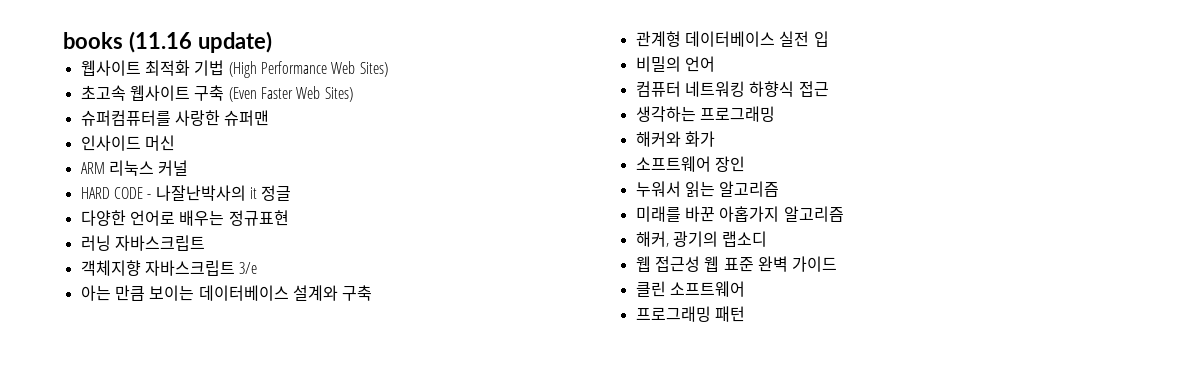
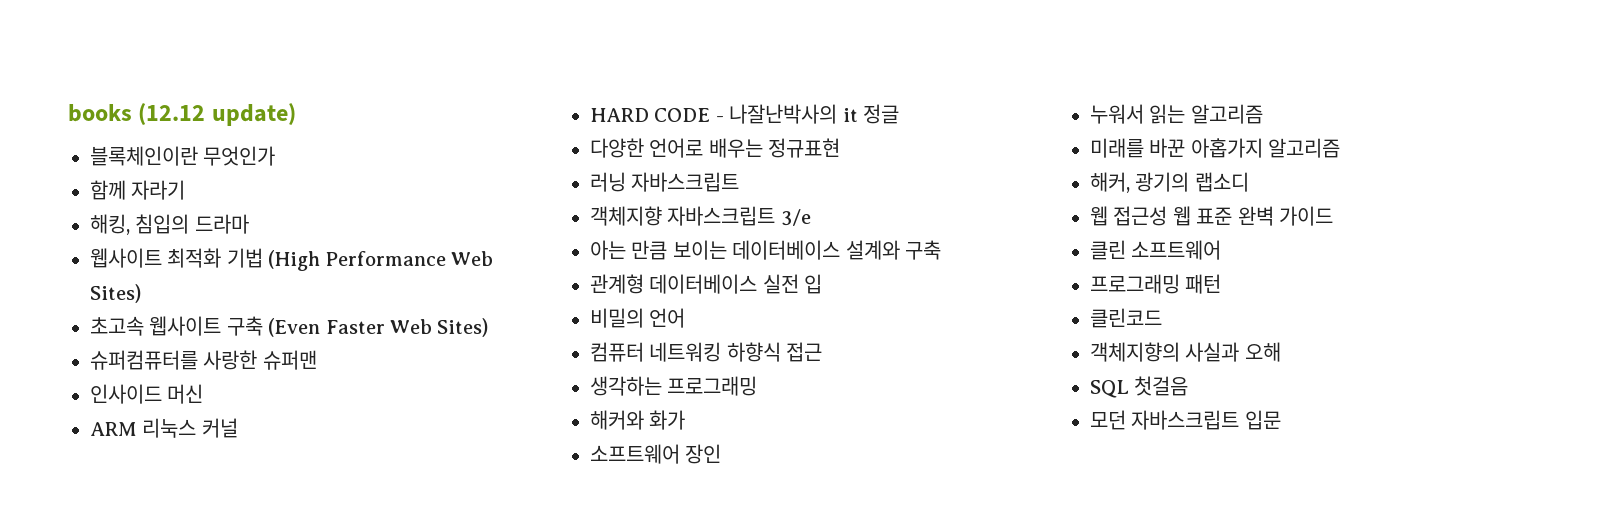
- books (11.16 update)
+ books (12.12 update)
+ 블록체인이란 무엇인가
+ 함께 자라기
+ 해킹, 침입의 드라마
+ 클린코드
+ 객체지향의 사실과 오해
+ SQL 첫걸음
+ 모던 자바스크립트 입문

